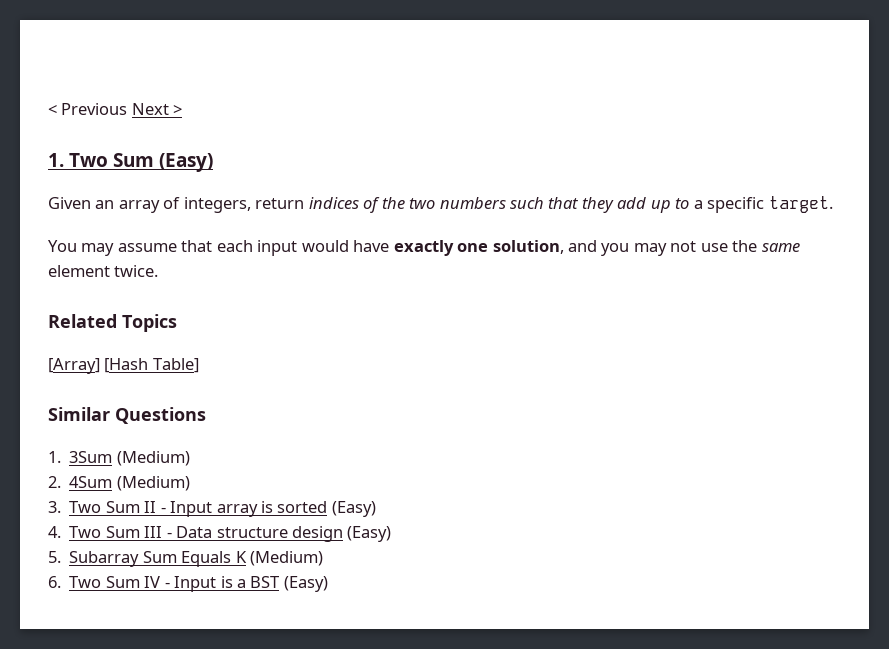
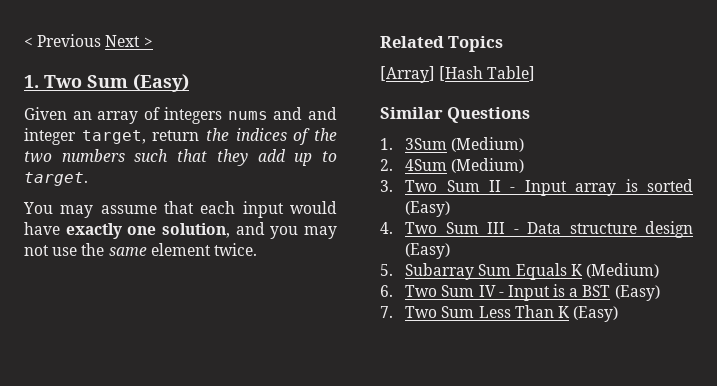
- Given an array of integers, return indices of the two numbers such that they add up to a specific target.
+ Given an array of integers nums and and integer target, return the indices of the two numbers such that they add up to target.
+ 7. Two Sum Less Than K (Easy)

